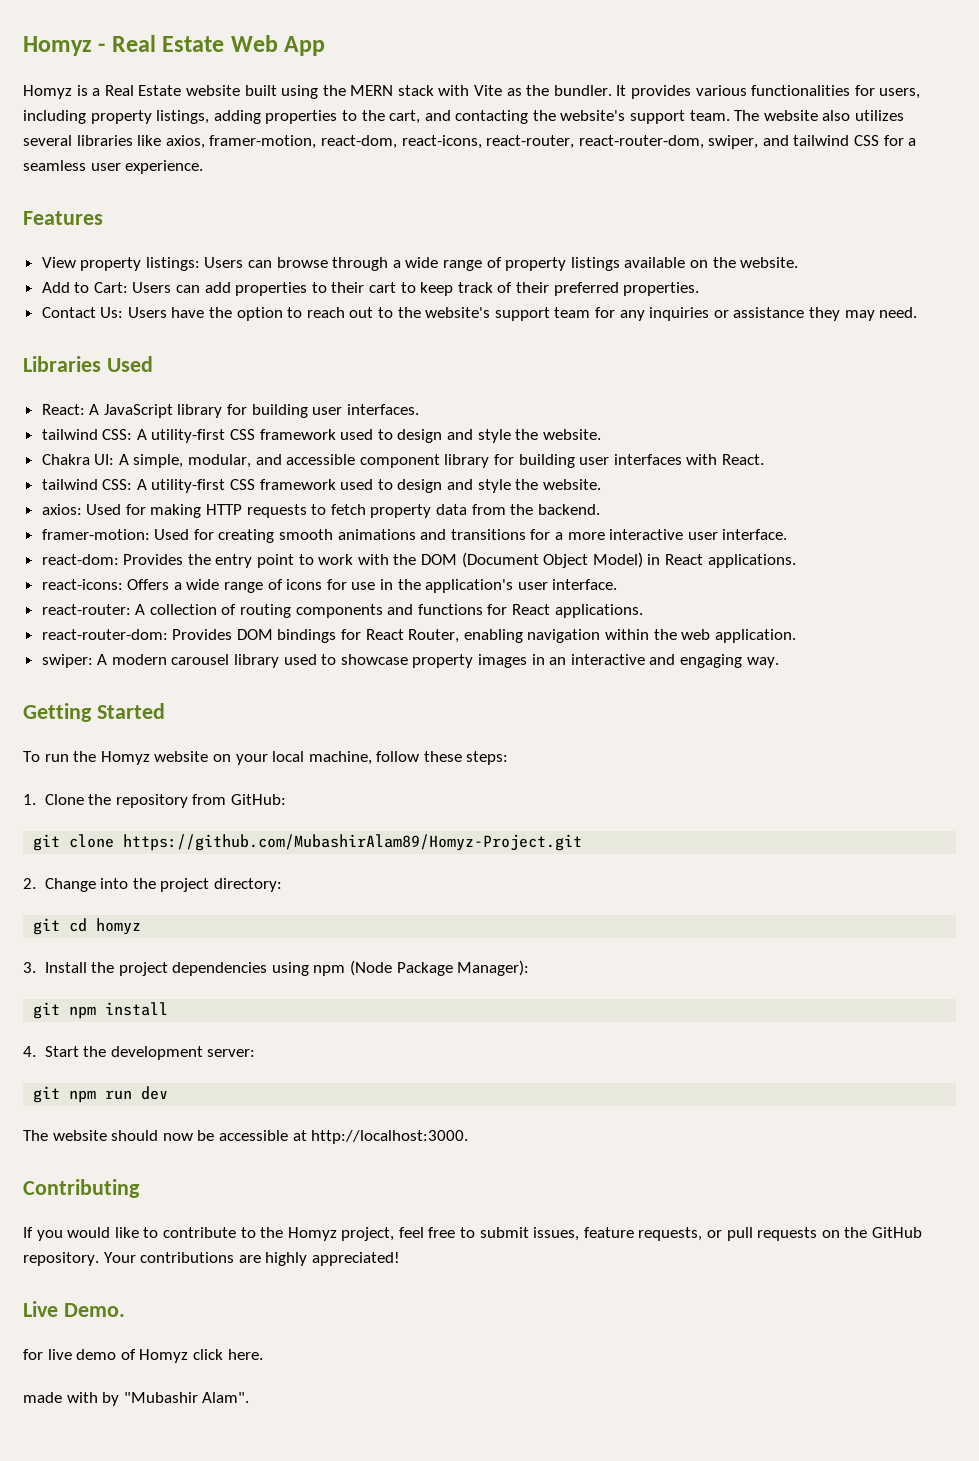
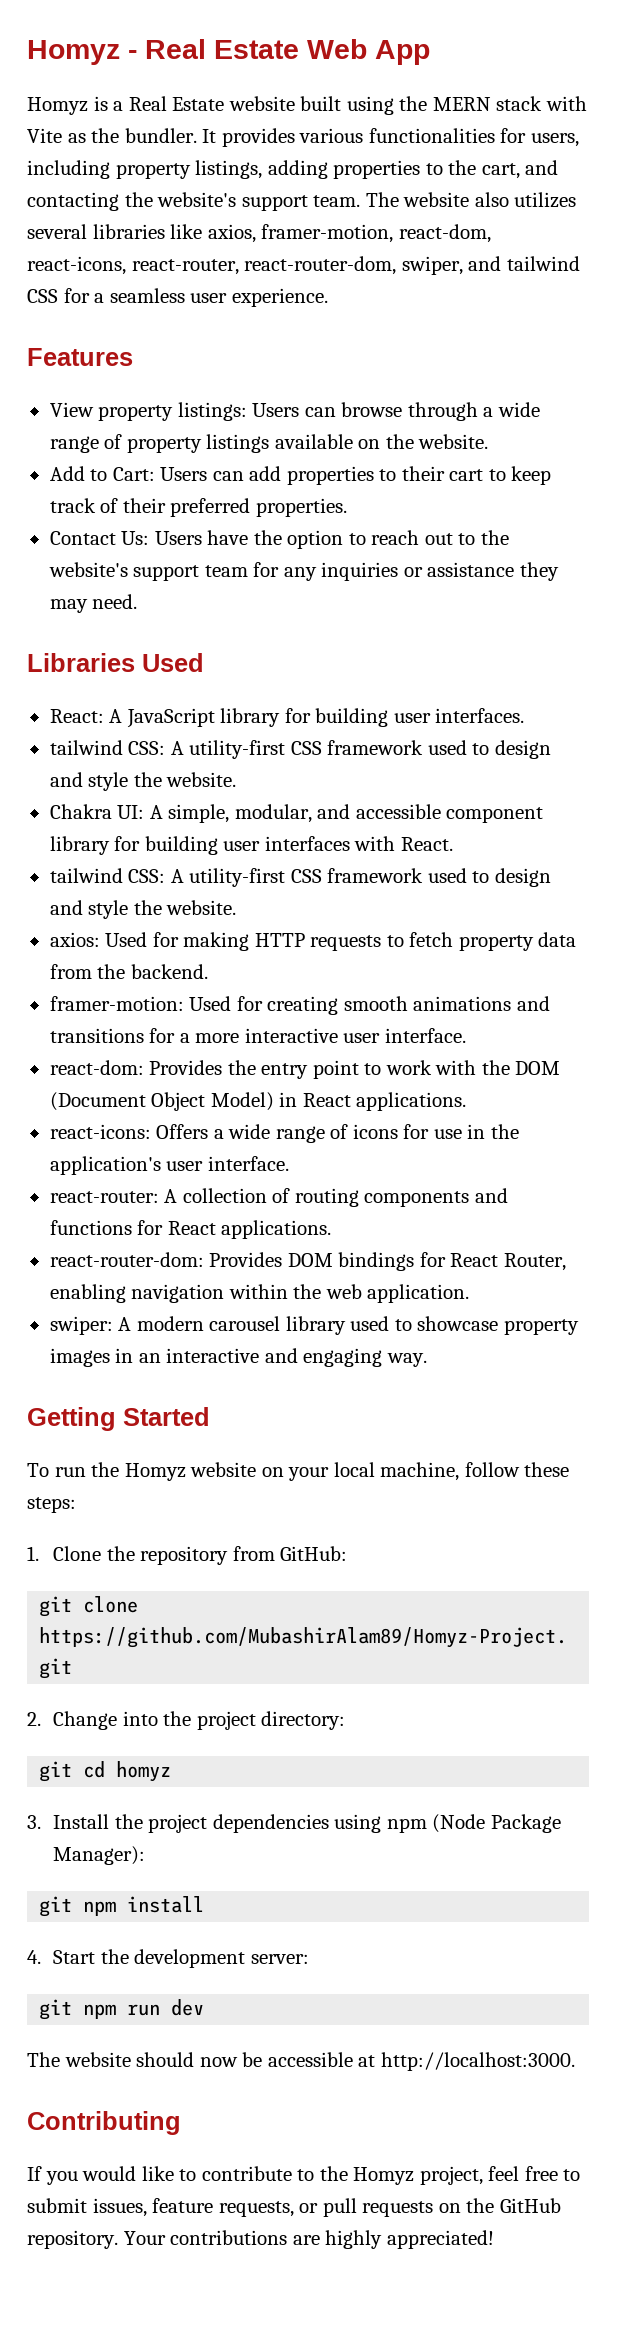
- Live Demo.
- for live demo of Homyz click here.
- made with by "Mubashir Alam".

